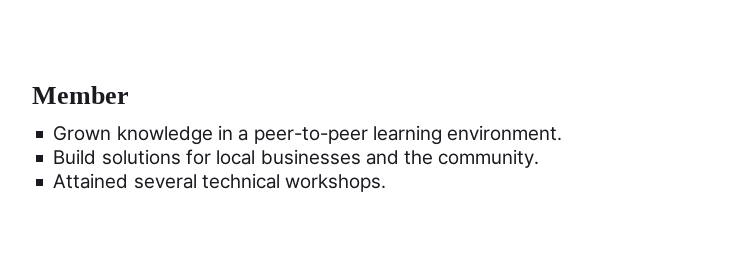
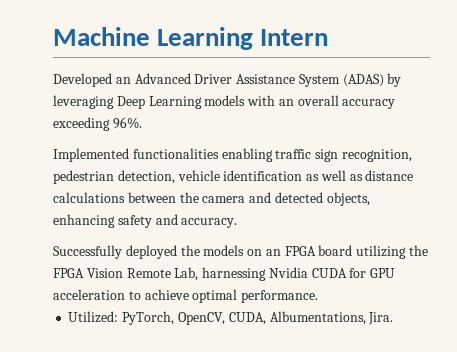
- Member
- Grown knowledge in a peer-to-peer learning environment.
- Build solutions for local businesses and the community.
- Attained several technical workshops.
+ Machine Learning Intern
+ Developed an Advanced Driver Assistance System (ADAS) by leveraging Deep Learning models with an overall accuracy exceeding 96%.
+ Implemented functionalities enabling traffic sign recognition, pedestrian detection, vehicle identification as well as distance calculations between the camera and detected objects, enhancing safety and accuracy.
+ Successfully deployed the models on an FPGA board utilizing the FPGA Vision Remote Lab, harnessing Nvidia CUDA for GPU acceleration to achieve optimal performance.
+ Utilized: PyTorch, OpenCV, CUDA, Albumentations, Jira.

